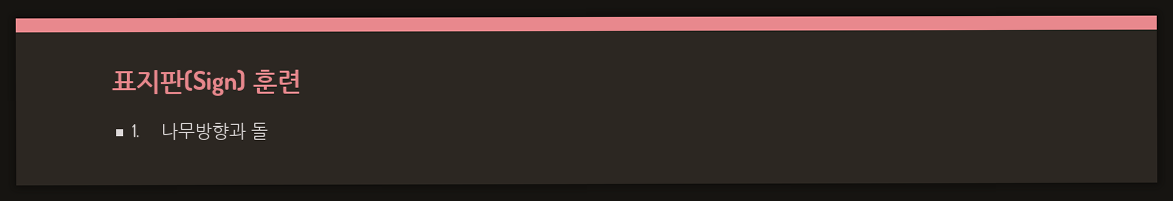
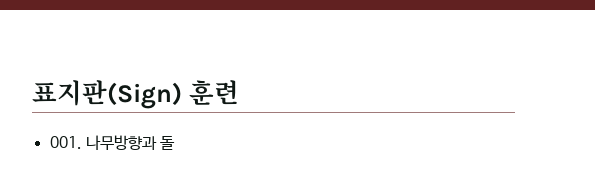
- 1. 나무방향과 돌
+ 001. 나무방향과 돌

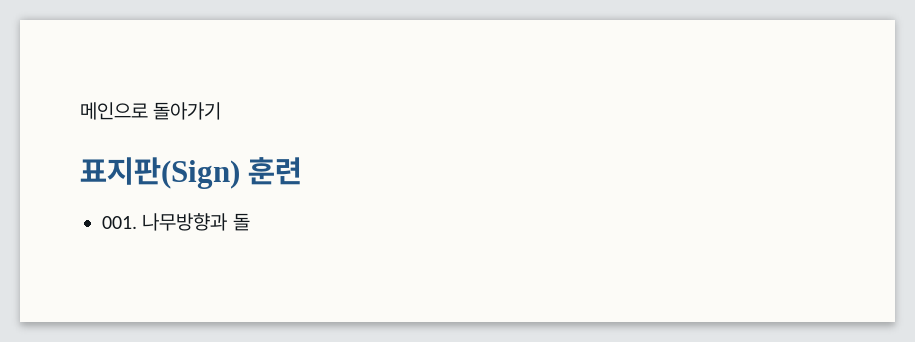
+ 메인으로 돌아가기

